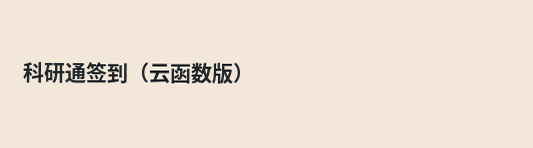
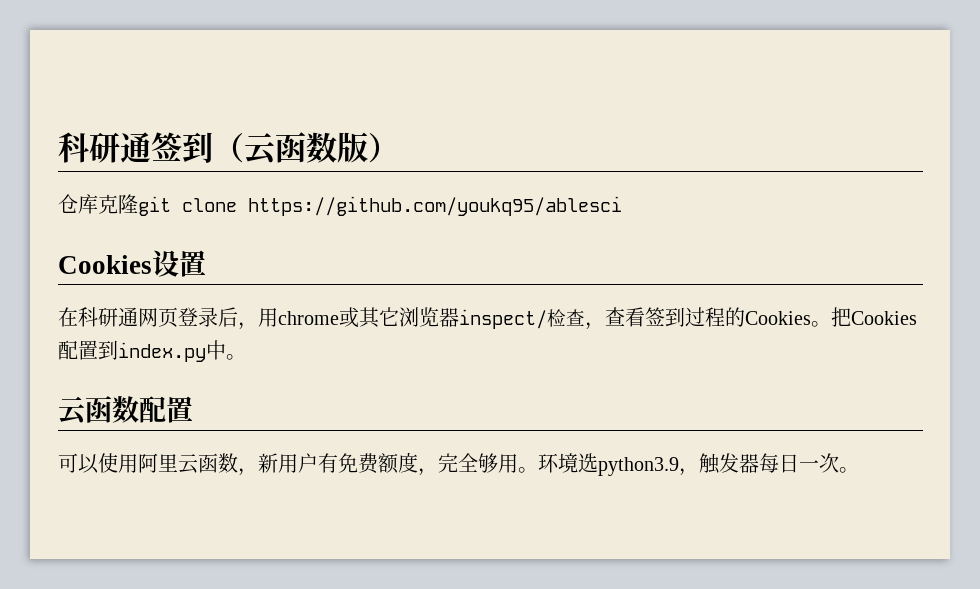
+ 仓库克隆git clone https://github.com/youkq95/ablesci
+ Cookies设置
+ 在科研通网页登录后，用chrome或其它浏览器inspect/检查，查看签到过程的Cookies。把Cookies配置到index.py中。
+ 云函数配置
+ 可以使用阿里云函数，新用户有免费额度，完全够用。环境选python3.9，触发器每日一次。

